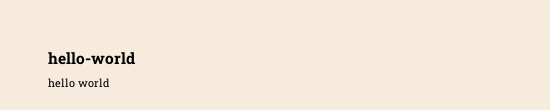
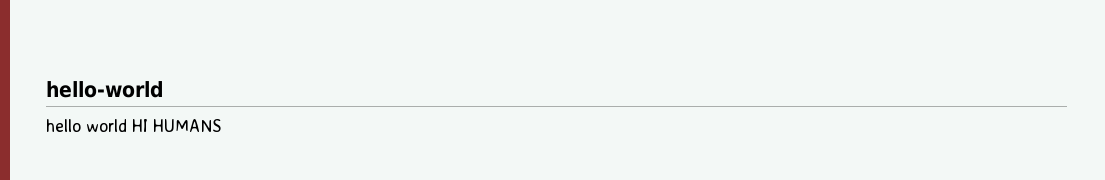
- hello world
+ hello world HI HUMANS

